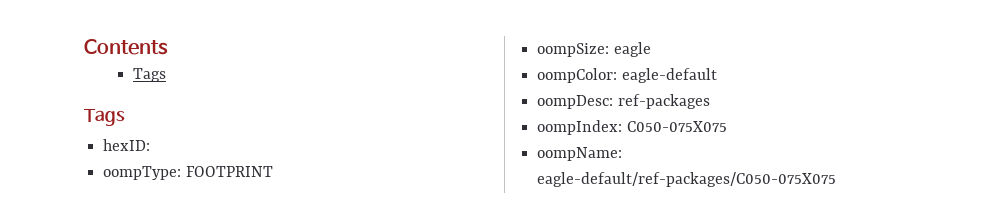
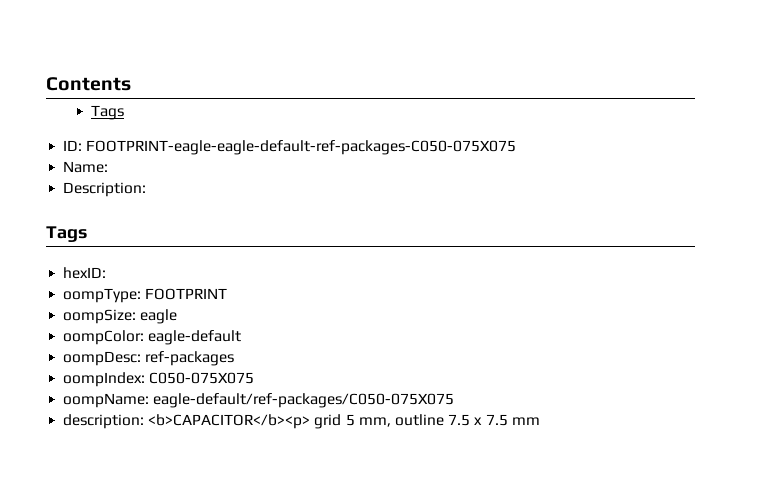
+ ID: FOOTPRINT-eagle-eagle-default-ref-packages-C050-075X075
+ Name:
+ Description:
+ description: <b>CAPACITOR</b><p> grid 5 mm, outline 7.5 x 7.5 mm

